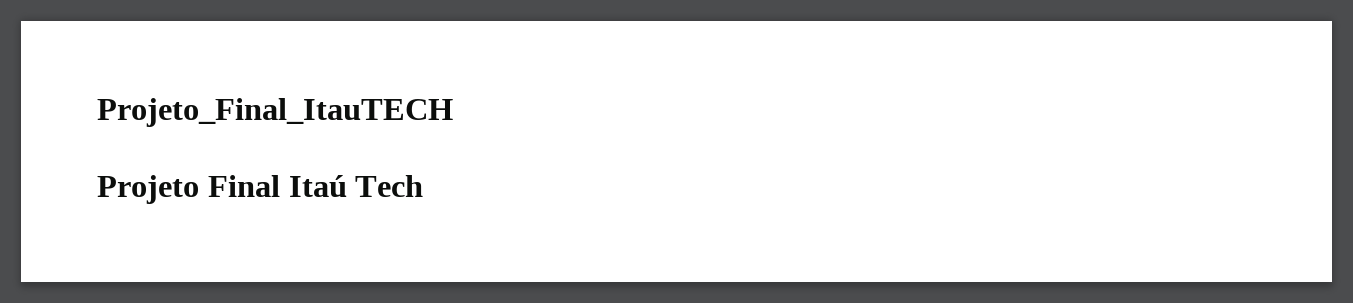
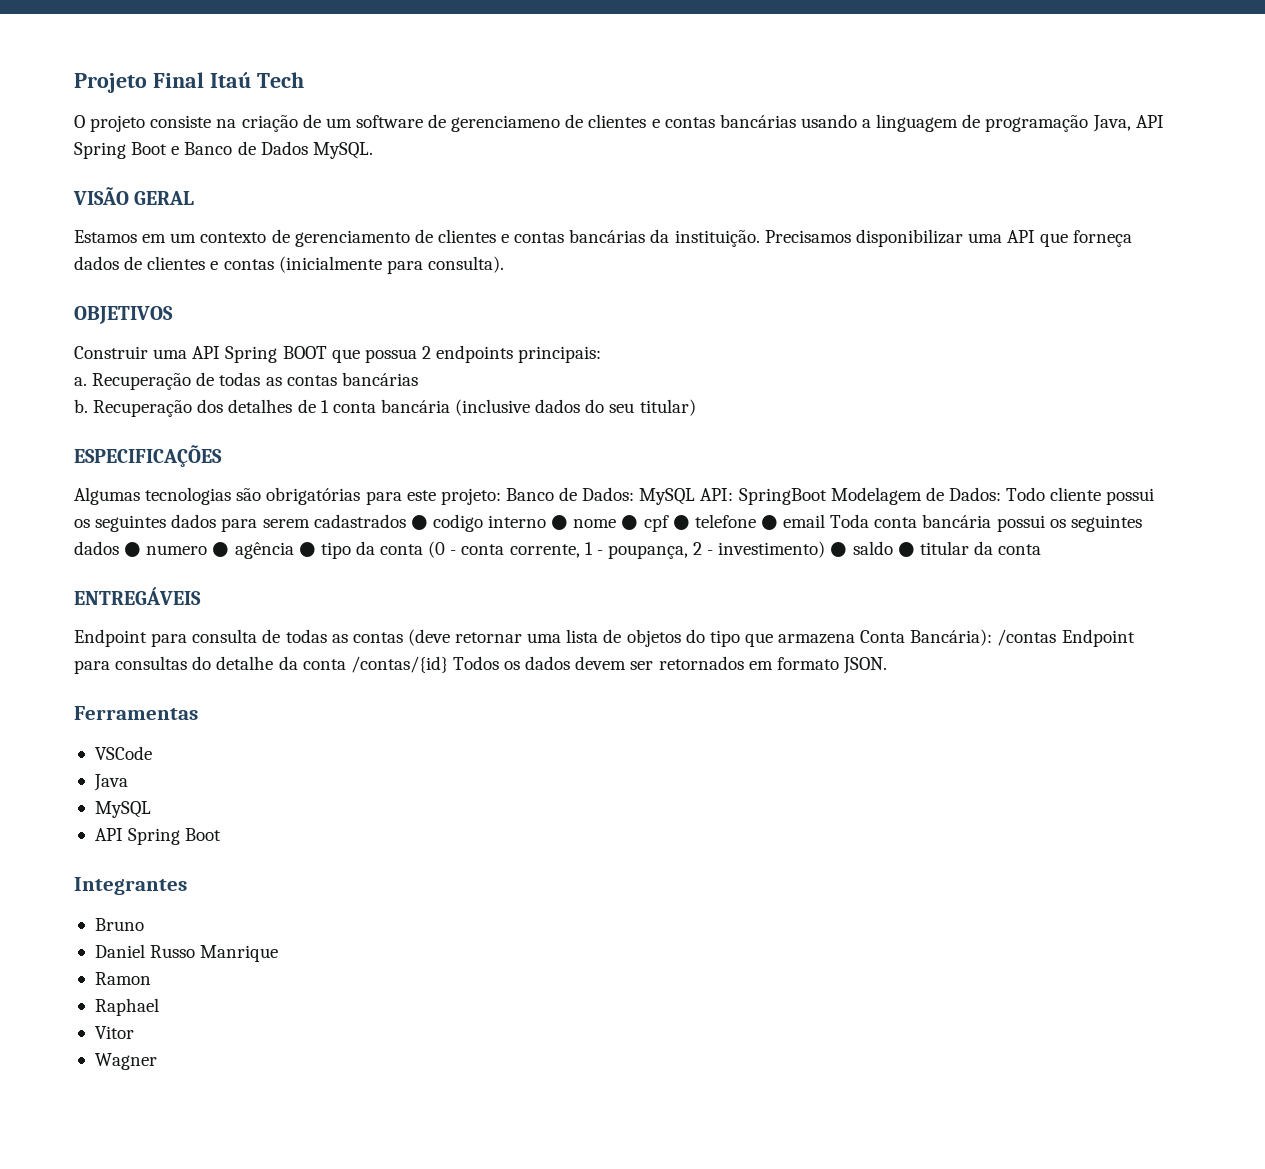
- Projeto_Final_ItauTECH
+ O projeto consiste na criação de um software de gerenciameno de clientes e contas bancárias usando a linguagem de programação Java, API Spring Boot e Banco de Dados MySQL.
+ VISÃO GERAL
+ Estamos em um contexto de gerenciamento de clientes e contas bancárias da instituição. Precisamos disponibilizar uma API que forneça dados de clientes e contas (inicialmente para consulta).
+ OBJETIVOS
+ Construir uma API Spring BOOT que possua 2 endpoints principais:
+ a. Recuperação de todas as contas bancárias
+ b. Recuperação dos detalhes de 1 conta bancária (inclusive dados do seu titular)
+ ESPECIFICAÇÕES
+ Algumas tecnologias são obrigatórias para este projeto: Banco de Dados: MySQL API: SpringBoot Modelagem de Dados: Todo cliente possui os seguintes dados para serem cadastrados ● codigo interno ● nome ● cpf ● telefone ● email Toda conta bancária possui os seguintes dados ● numero ● agência ● tipo da conta (0 - conta corrente, 1 - poupança, 2 - investimento) ● saldo ● titular da conta
+ ENTREGÁVEIS
+ Endpoint para consulta de todas as contas (deve retornar uma lista de objetos do tipo que armazena Conta Bancária): /contas Endpoint para consultas do detalhe da conta /contas/{id} Todos os dados devem ser retornados em formato JSON.
+ Ferramentas
+ VSCode
+ Java
+ MySQL
+ API Spring Boot
+ Integrantes
+ Bruno
+ Daniel Russo Manrique
+ Ramon
+ Raphael
+ Vitor
+ Wagner

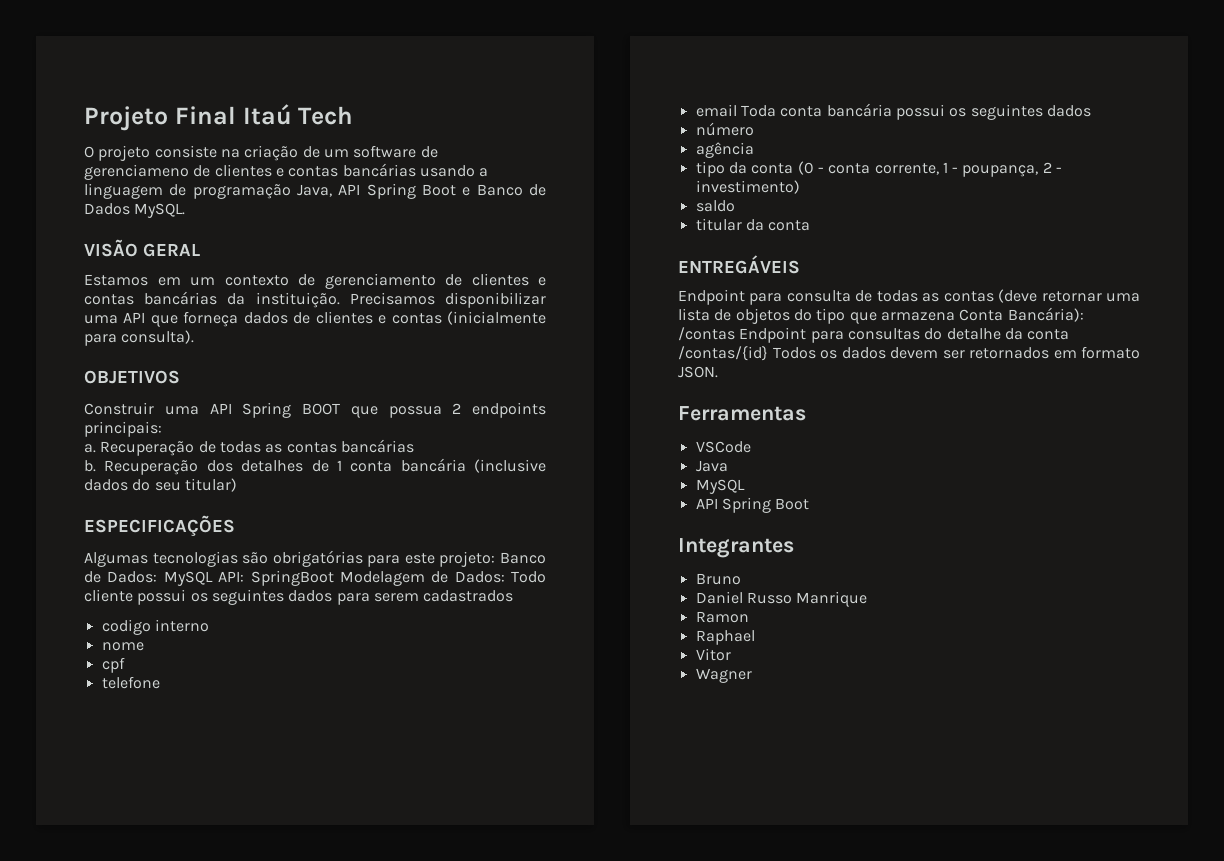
- Algumas tecnologias são obrigatórias para este projeto: Banco de Dados: MySQL API: SpringBoot Modelagem de Dados: Todo cliente possui os seguintes dados para serem cadastrados ● codigo interno ● nome ● cpf ● telefone ● email Toda conta bancária possui os seguintes dados ● numero ● agência ● tipo da conta (0 - conta corrente, 1 - poupança, 2 - investimento) ● saldo ● titular da conta
+ Algumas tecnologias são obrigatórias para este projeto: Banco de Dados: MySQL API: SpringBoot Modelagem de Dados: Todo cliente possui os seguintes dados para serem cadastrados
+ codigo interno
+ nome
+ cpf
+ telefone
+ email Toda conta bancária possui os seguintes dados
+ número
+ agência
+ tipo da conta (0 - conta corrente, 1 - poupança, 2 - investimento)
+ saldo
+ titular da conta

